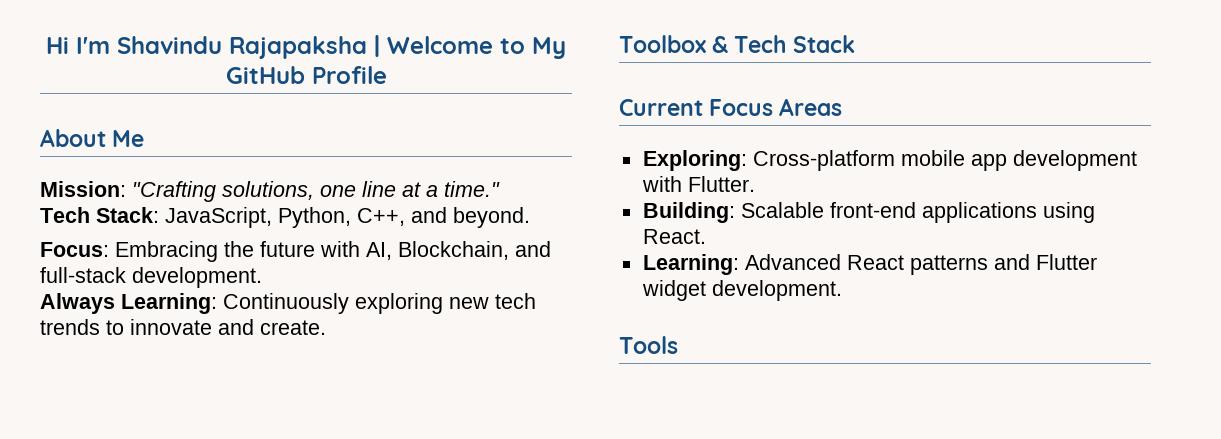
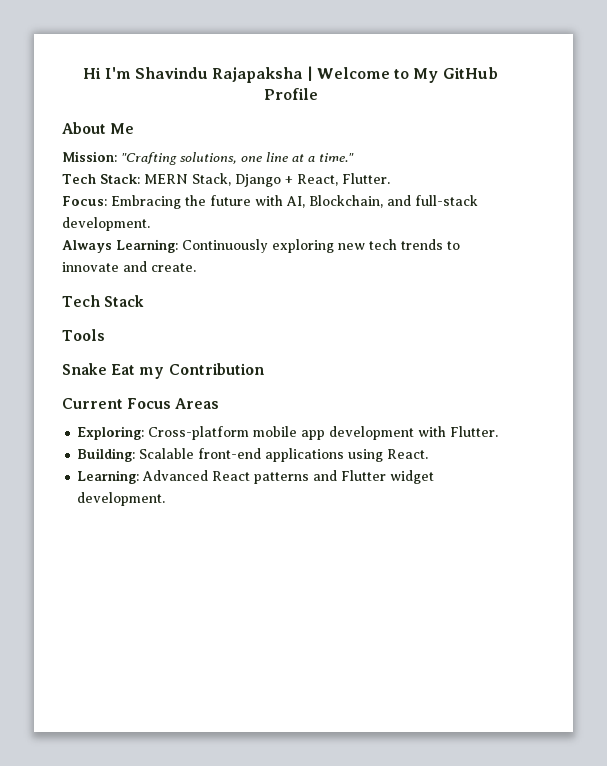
- Tech Stack: JavaScript, Python, C++, and beyond.
+ Tech Stack: MERN Stack, Django + React, Flutter.
- Toolbox & Tech Stack
+ Tech Stack
+ Tools
+ Snake Eat my Contribution
- Tools

